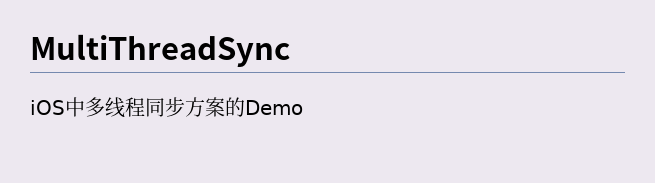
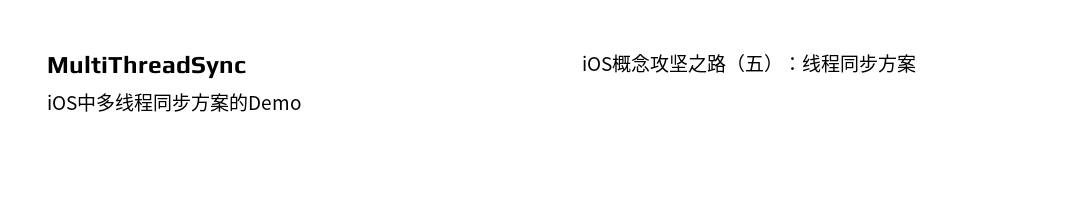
+ iOS概念攻坚之路（五）：线程同步方案

